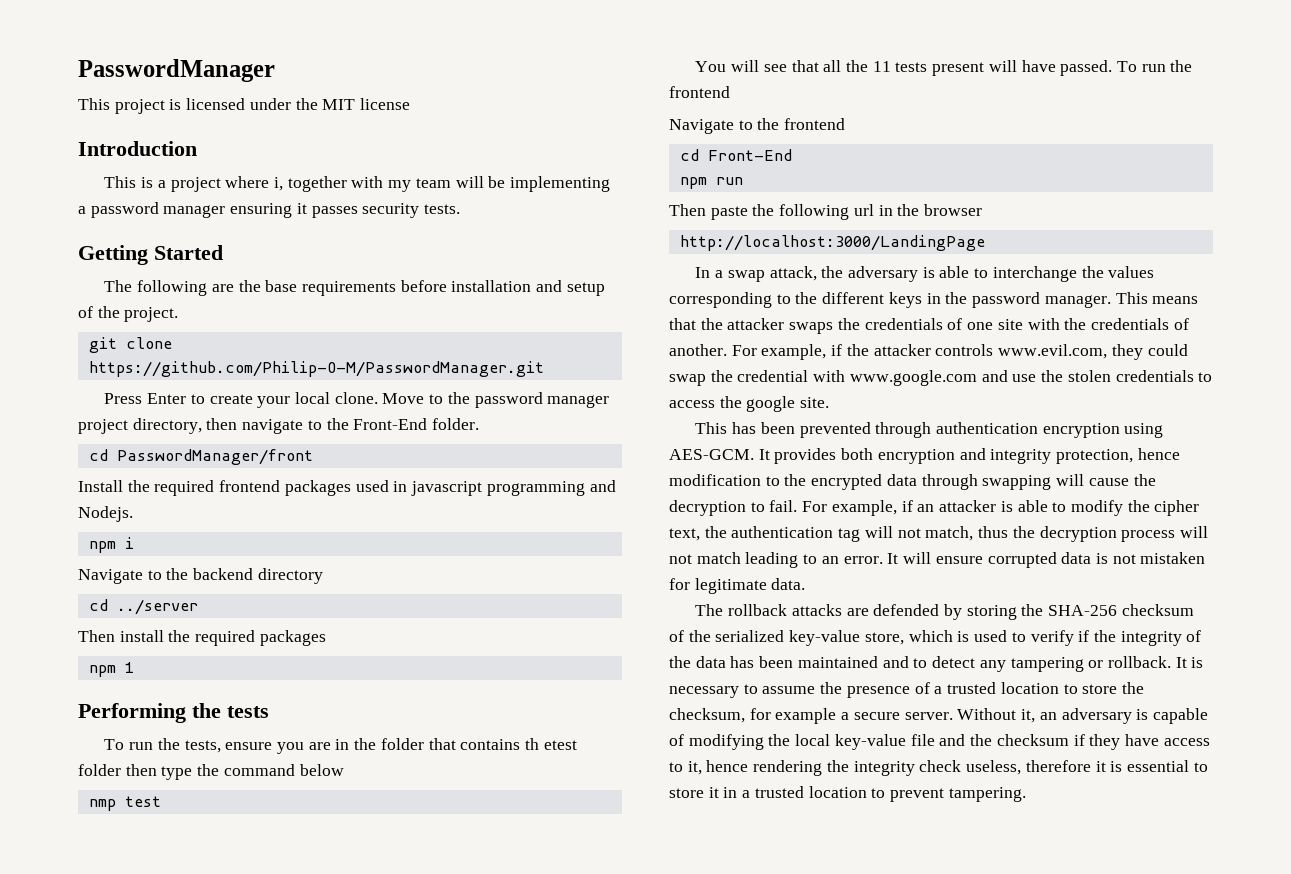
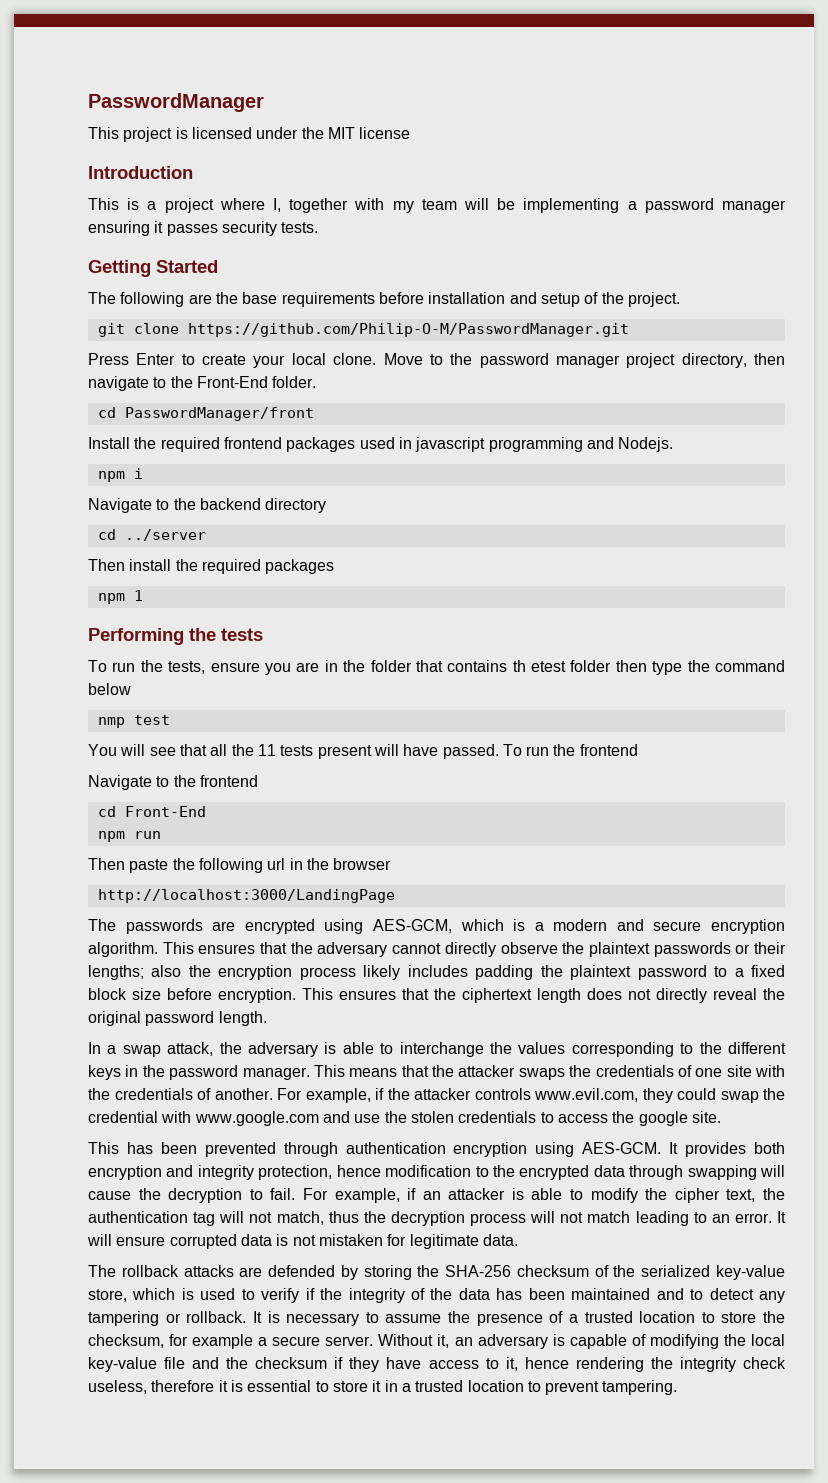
- This is a project where i, together with my team will be implementing a password manager ensuring it passes security tests.
+ This is a project where I, together with my team will be implementing a password manager ensuring it passes security tests.
+ The passwords are encrypted using AES-GCM, which is a modern and secure encryption algorithm. This ensures that the adversary cannot directly observe the plaintext passwords or their lengths; also the encryption process likely includes padding the plaintext password to a fixed block size before encryption. This ensures that the ciphertext length does not directly reveal the original password length.

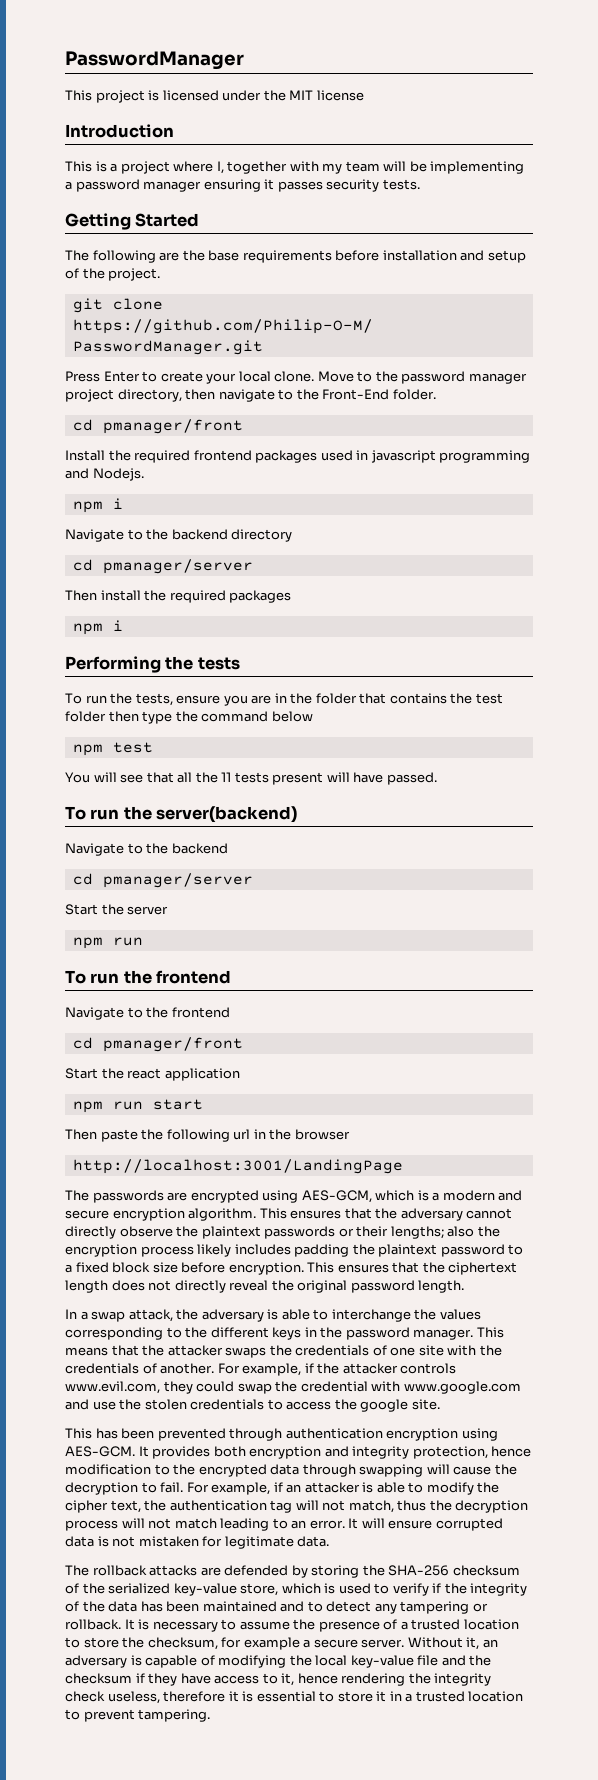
  Move to the password manager project directory, then navigate to the Front-End folder.
- cd PasswordManager/front
+ cd pmanager/front
  Navigate to the backend directory
- cd ../server
+ cd pmanager/server
  Then install the required packages
- npm 1
+ npm i
- To run the tests, ensure you are in the folder that contains th etest folder then type the command below
+ To run the tests, ensure you are in the folder that contains the test folder then type the command below
- nmp test
+ npm test
- You will see that all the 11 tests present will have passed. To run the frontend
+ You will see that all the 11 tests present will have passed.
+ To run the server(backend)
+ Navigate to the backend
+ cd pmanager/server
+ Start the server
+ npm run
+ To run the frontend
  Navigate to the frontend
- cd Front-End
- npm run
+ cd pmanager/front
+ Start the react application
+ npm run start
- http://localhost:3000/LandingPage
+ http://localhost:3001/LandingPage

